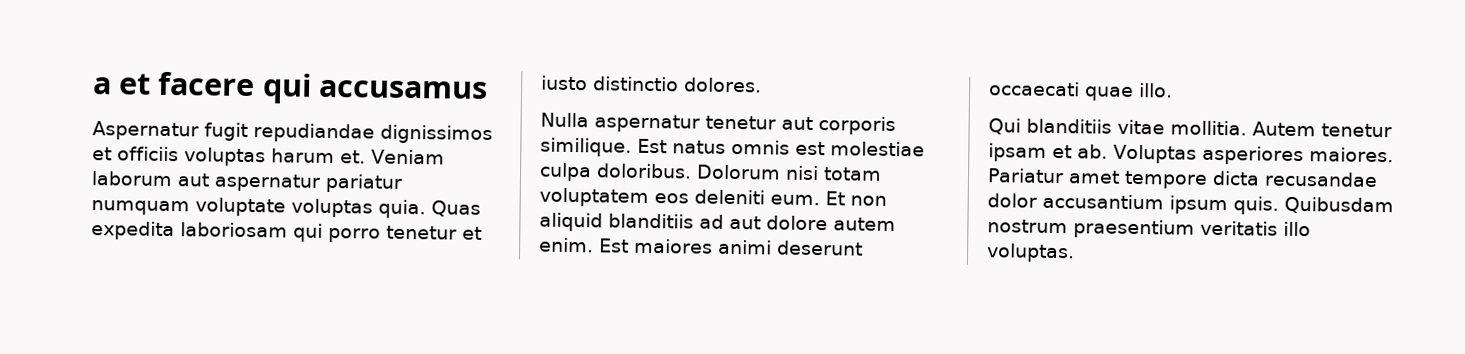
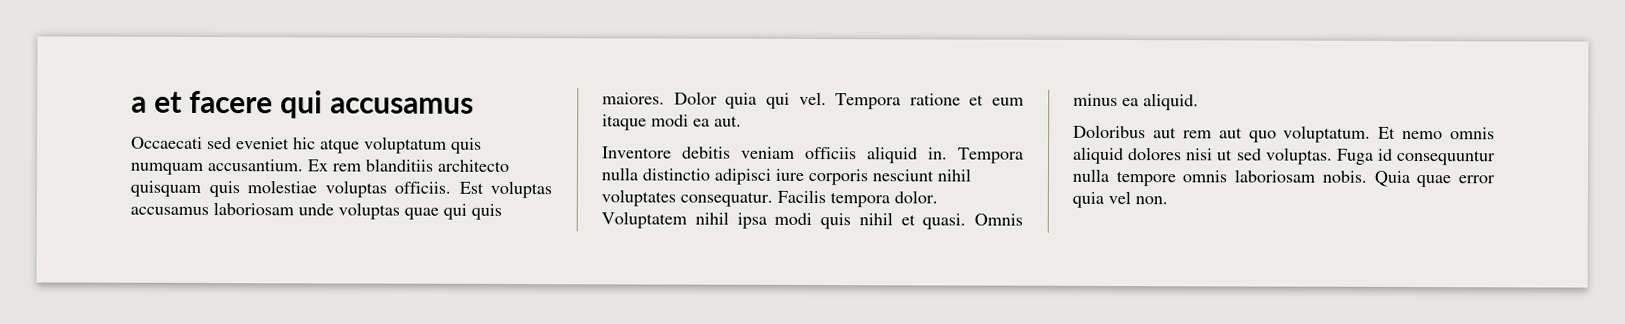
- Aspernatur fugit repudiandae dignissimos et officiis voluptas harum et. Veniam laborum aut aspernatur pariatur numquam voluptate voluptas quia. Quas expedita laboriosam qui porro tenetur et iusto distinctio dolores.
- Nulla aspernatur tenetur aut corporis similique. Est natus omnis est molestiae culpa doloribus. Dolorum nisi totam voluptatem eos deleniti eum. Et non aliquid blanditiis ad aut dolore autem enim. Est maiores animi deserunt occaecati quae illo.
- Qui blanditiis vitae mollitia. Autem tenetur ipsam et ab. Voluptas asperiores maiores. Pariatur amet tempore dicta recusandae dolor accusantium ipsum quis. Quibusdam nostrum praesentium veritatis illo voluptas.
+ Occaecati sed eveniet hic atque voluptatum quis numquam accusantium. Ex rem blanditiis architecto quisquam quis molestiae voluptas officiis. Est voluptas accusamus laboriosam unde voluptas quae qui quis maiores. Dolor quia qui vel. Tempora ratione et eum itaque modi ea aut.
+ Inventore debitis veniam officiis aliquid in. Tempora nulla distinctio adipisci iure corporis nesciunt nihil voluptates consequatur. Facilis tempora dolor. Voluptatem nihil ipsa modi quis nihil et quasi. Omnis minus ea aliquid.
+ Doloribus aut rem aut quo voluptatum. Et nemo omnis aliquid dolores nisi ut sed voluptas. Fuga id consequuntur nulla tempore omnis laboriosam nobis. Quia quae error quia vel non.

